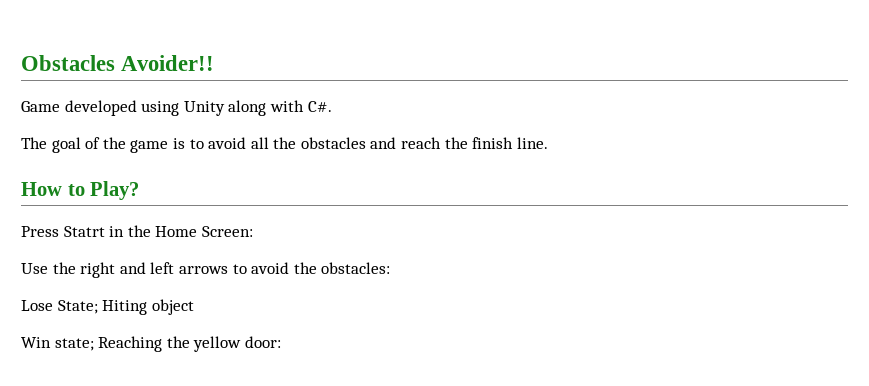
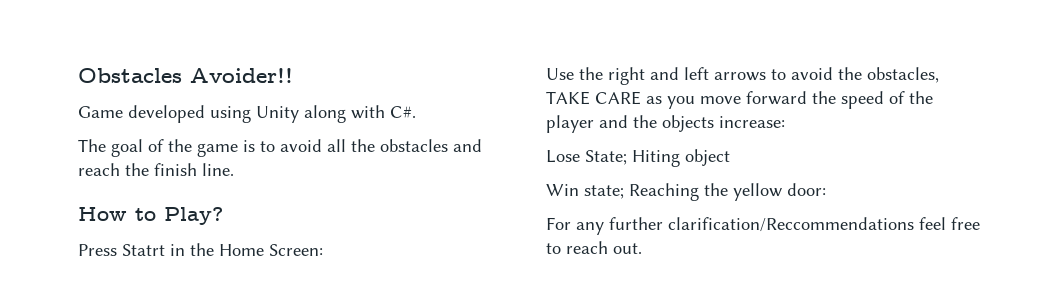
- Use the right and left arrows to avoid the obstacles:
+ Use the right and left arrows to avoid the obstacles, TAKE CARE as you move forward the speed of the player and the objects increase:
+ For any further clarification/Reccommendations feel free to reach out.

